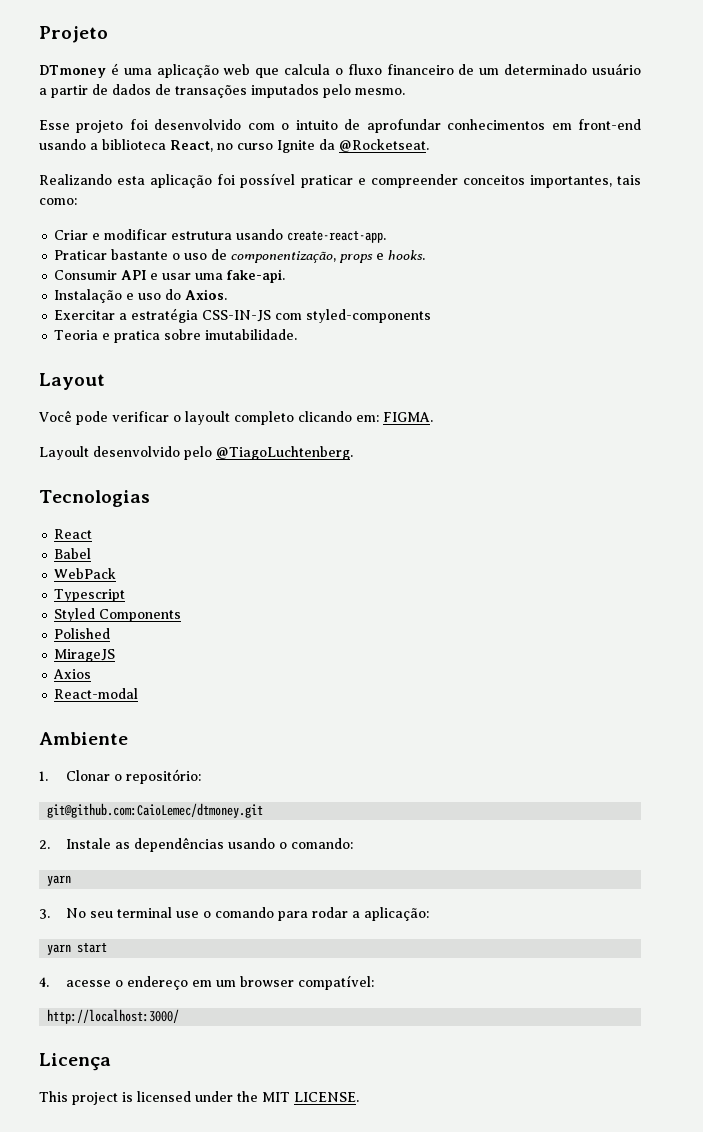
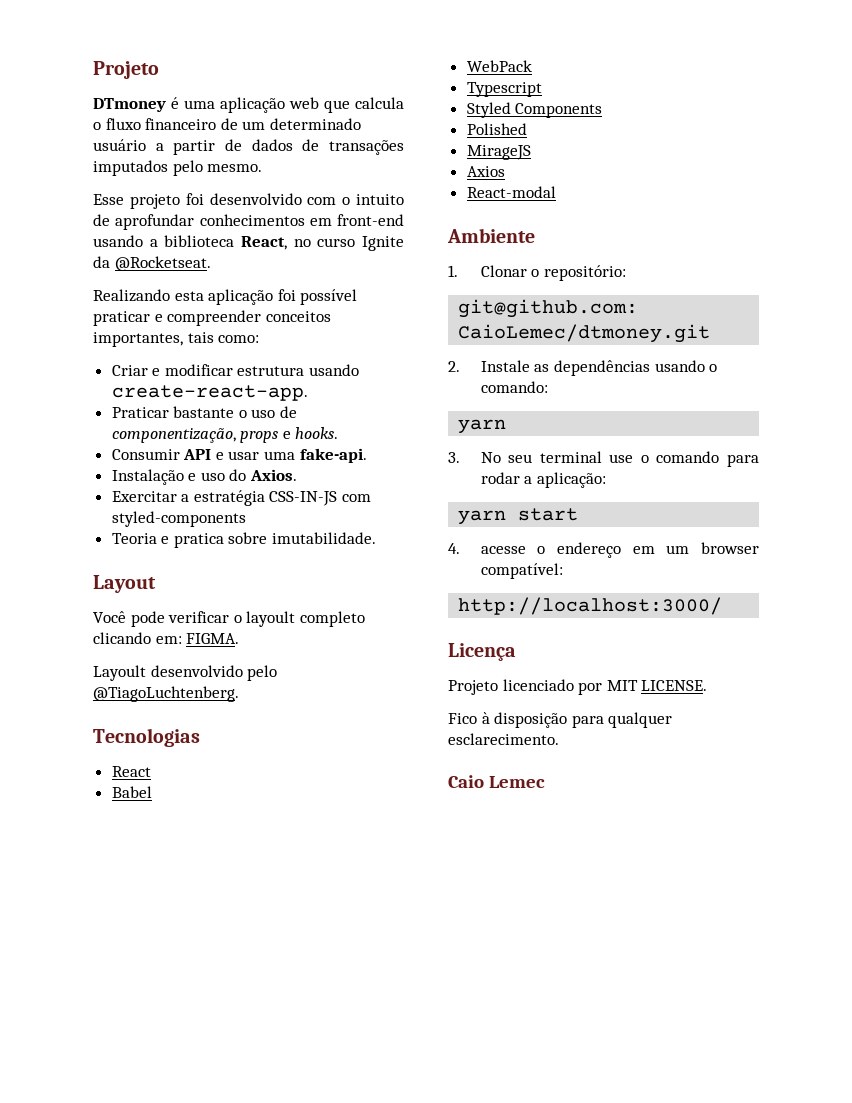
- This project is licensed under the MIT LICENSE.
+ Projeto licenciado por MIT LICENSE.
+ Fico à disposição para qualquer esclarecimento.
+ Caio Lemec

